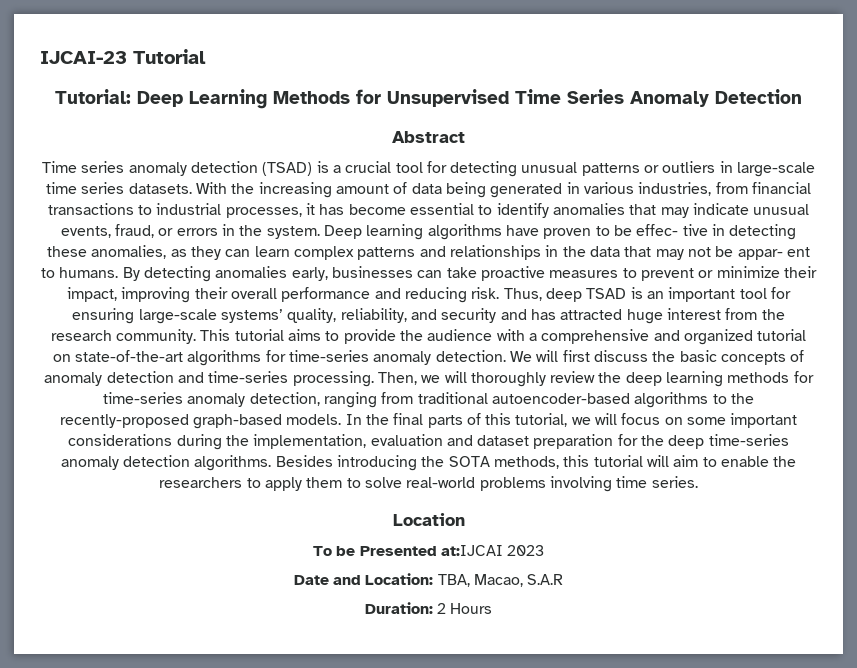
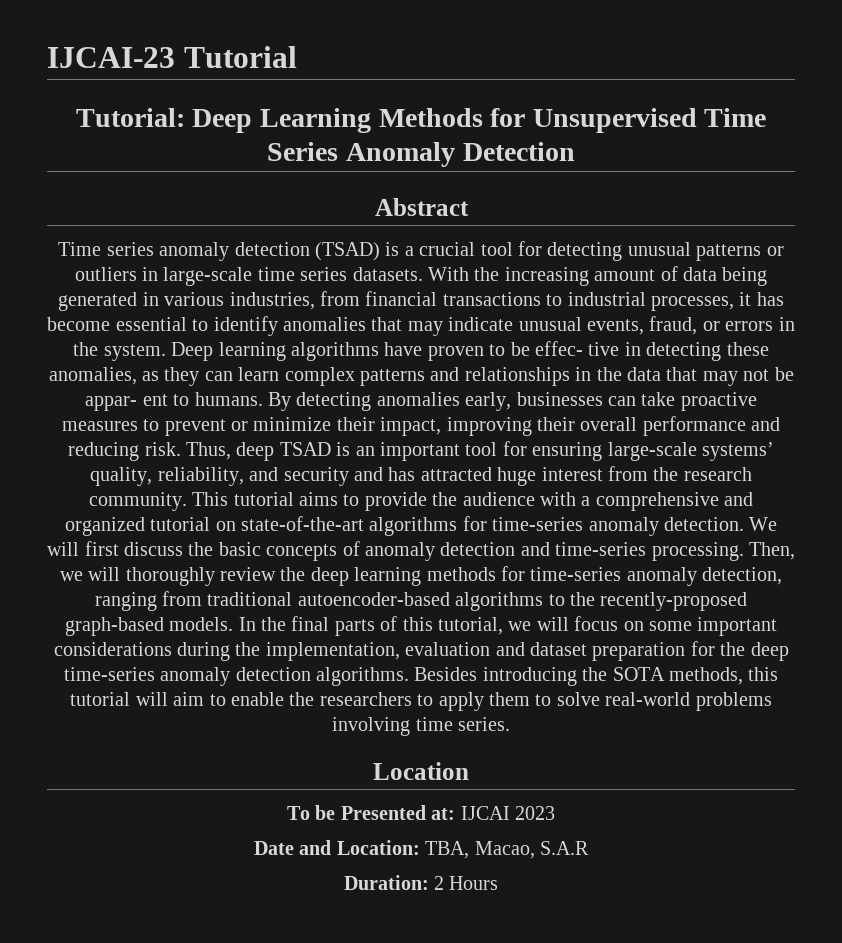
- To be Presented at:IJCAI 2023
+ To be Presented at: IJCAI 2023

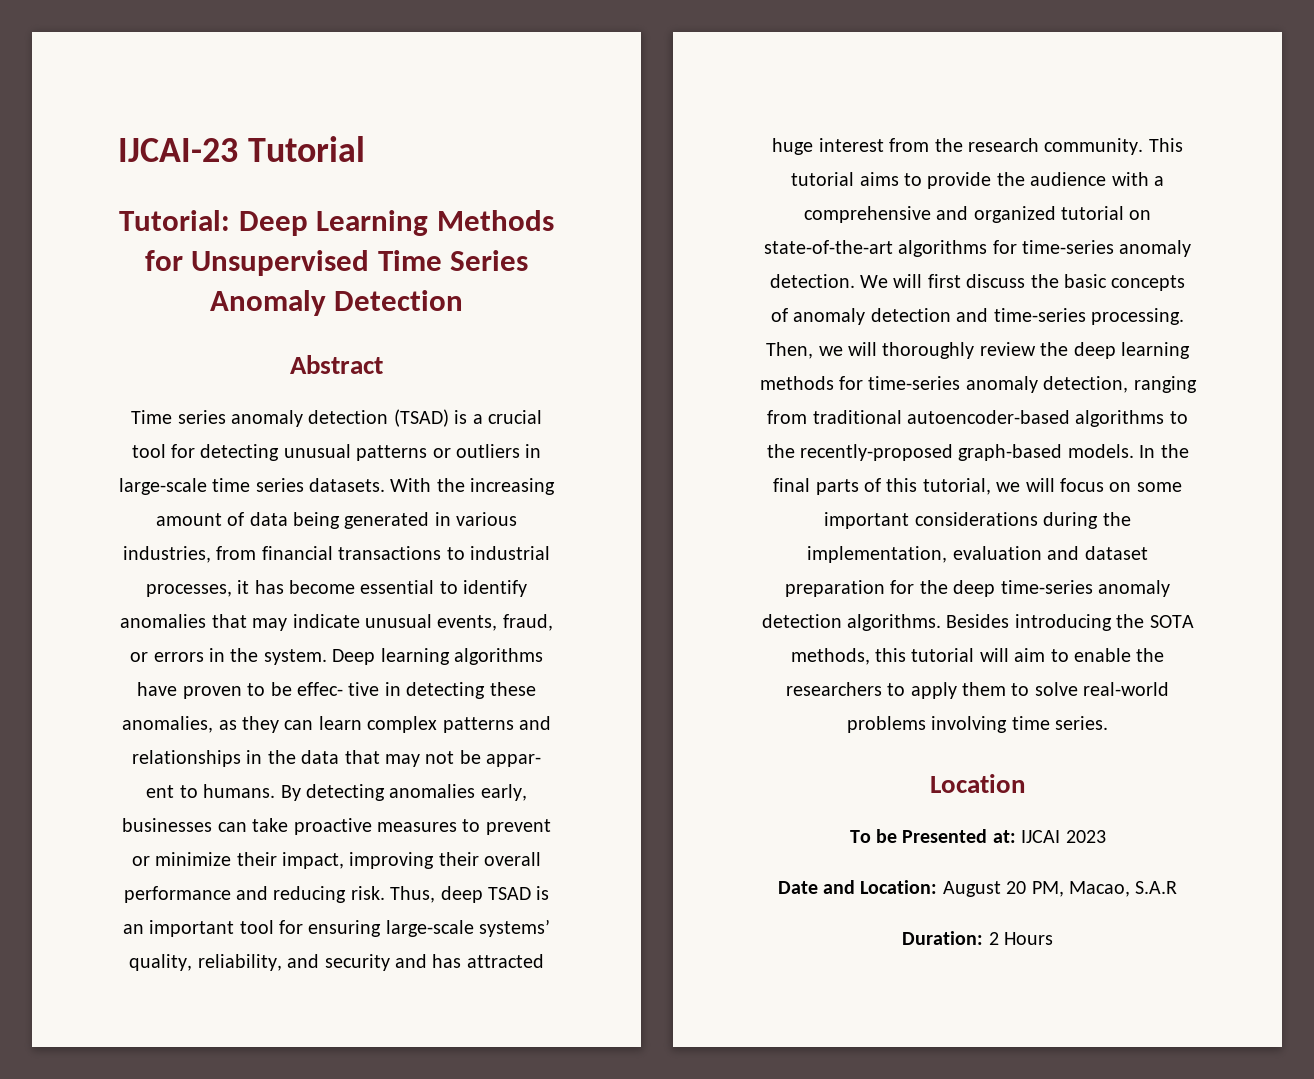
- Date and Location: TBA, Macao, S.A.R
+ Date and Location: August 20 PM, Macao, S.A.R

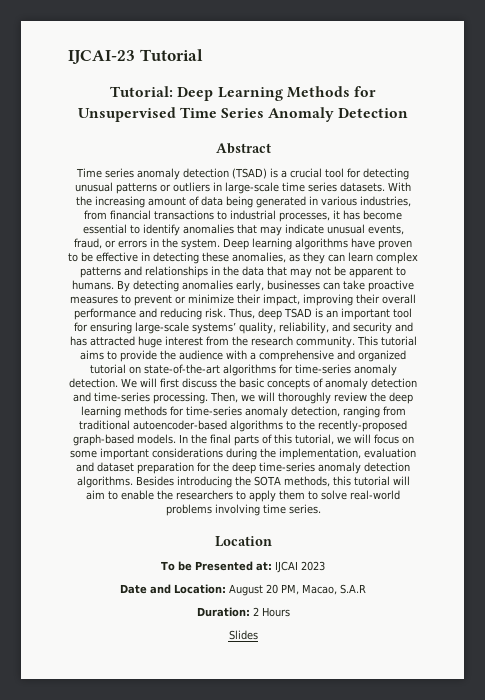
- Deep learning algorithms have proven to be effec- tive in detecting these anomalies, as they can learn complex patterns and relationships in the data that may not be appar- ent to humans.
+ Deep learning algorithms have proven to be effective in detecting these anomalies, as they can learn complex patterns and relationships in the data that may not be apparent to humans.
+ Slides

